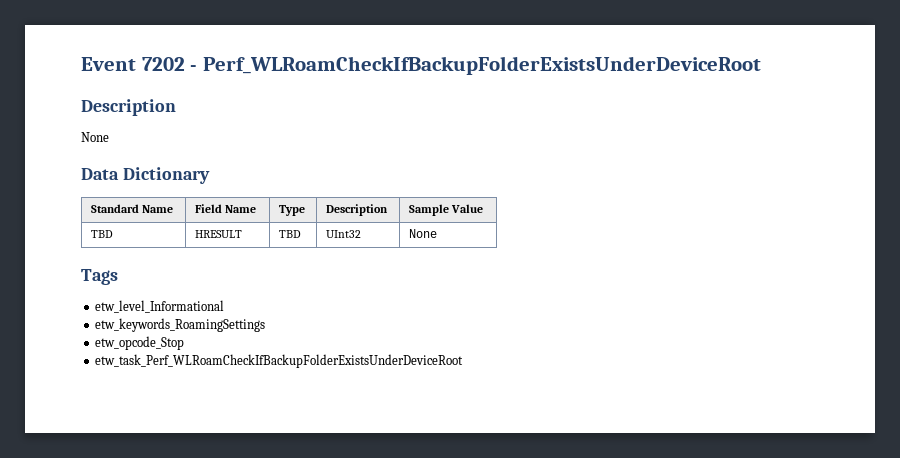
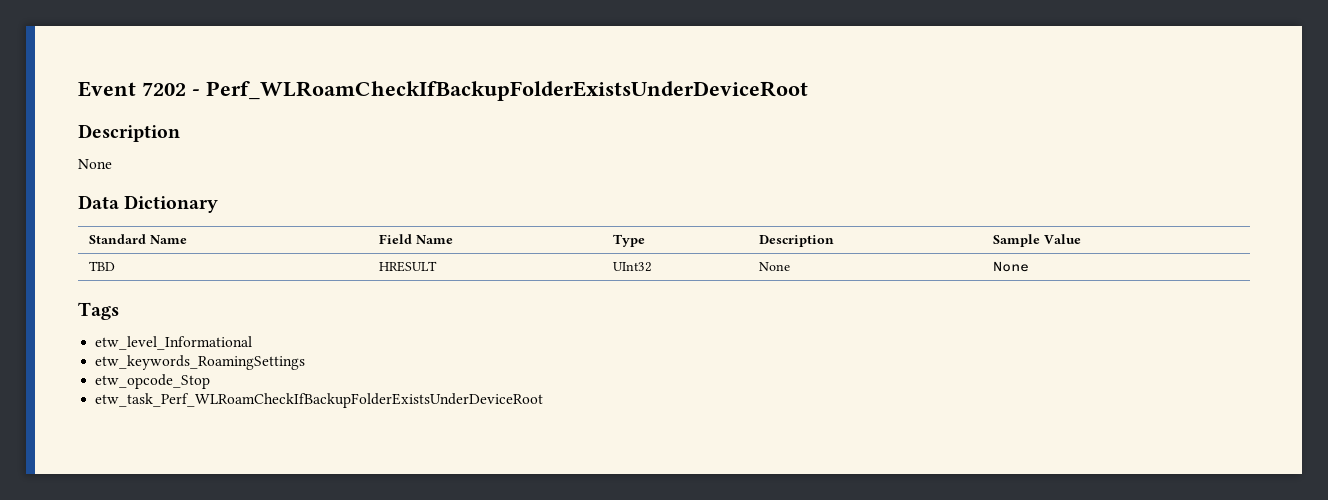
- TBD | HRESULT | TBD | UInt32 | None
+ TBD | HRESULT | UInt32 | None | None

